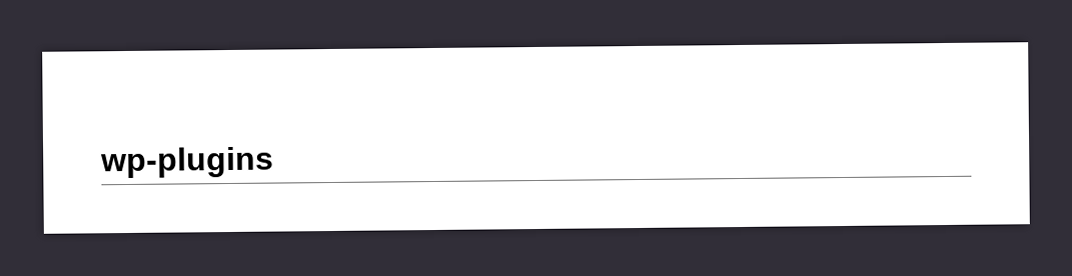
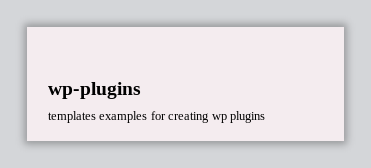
+ templates examples for creating wp plugins

